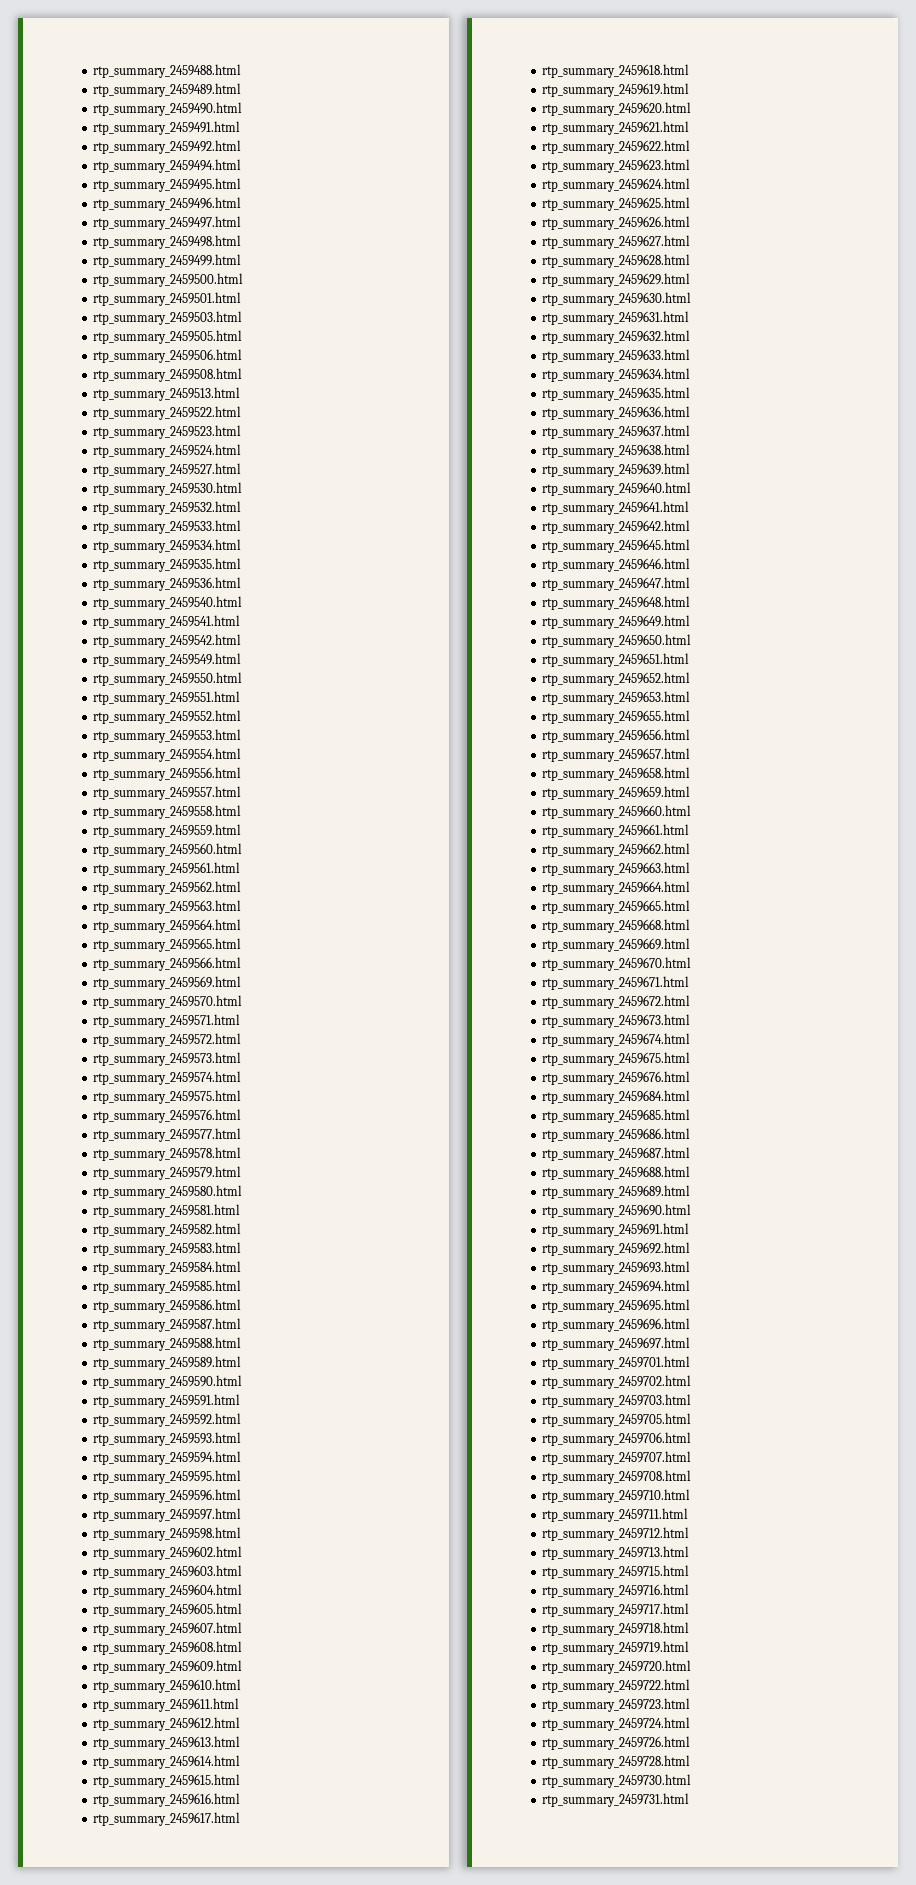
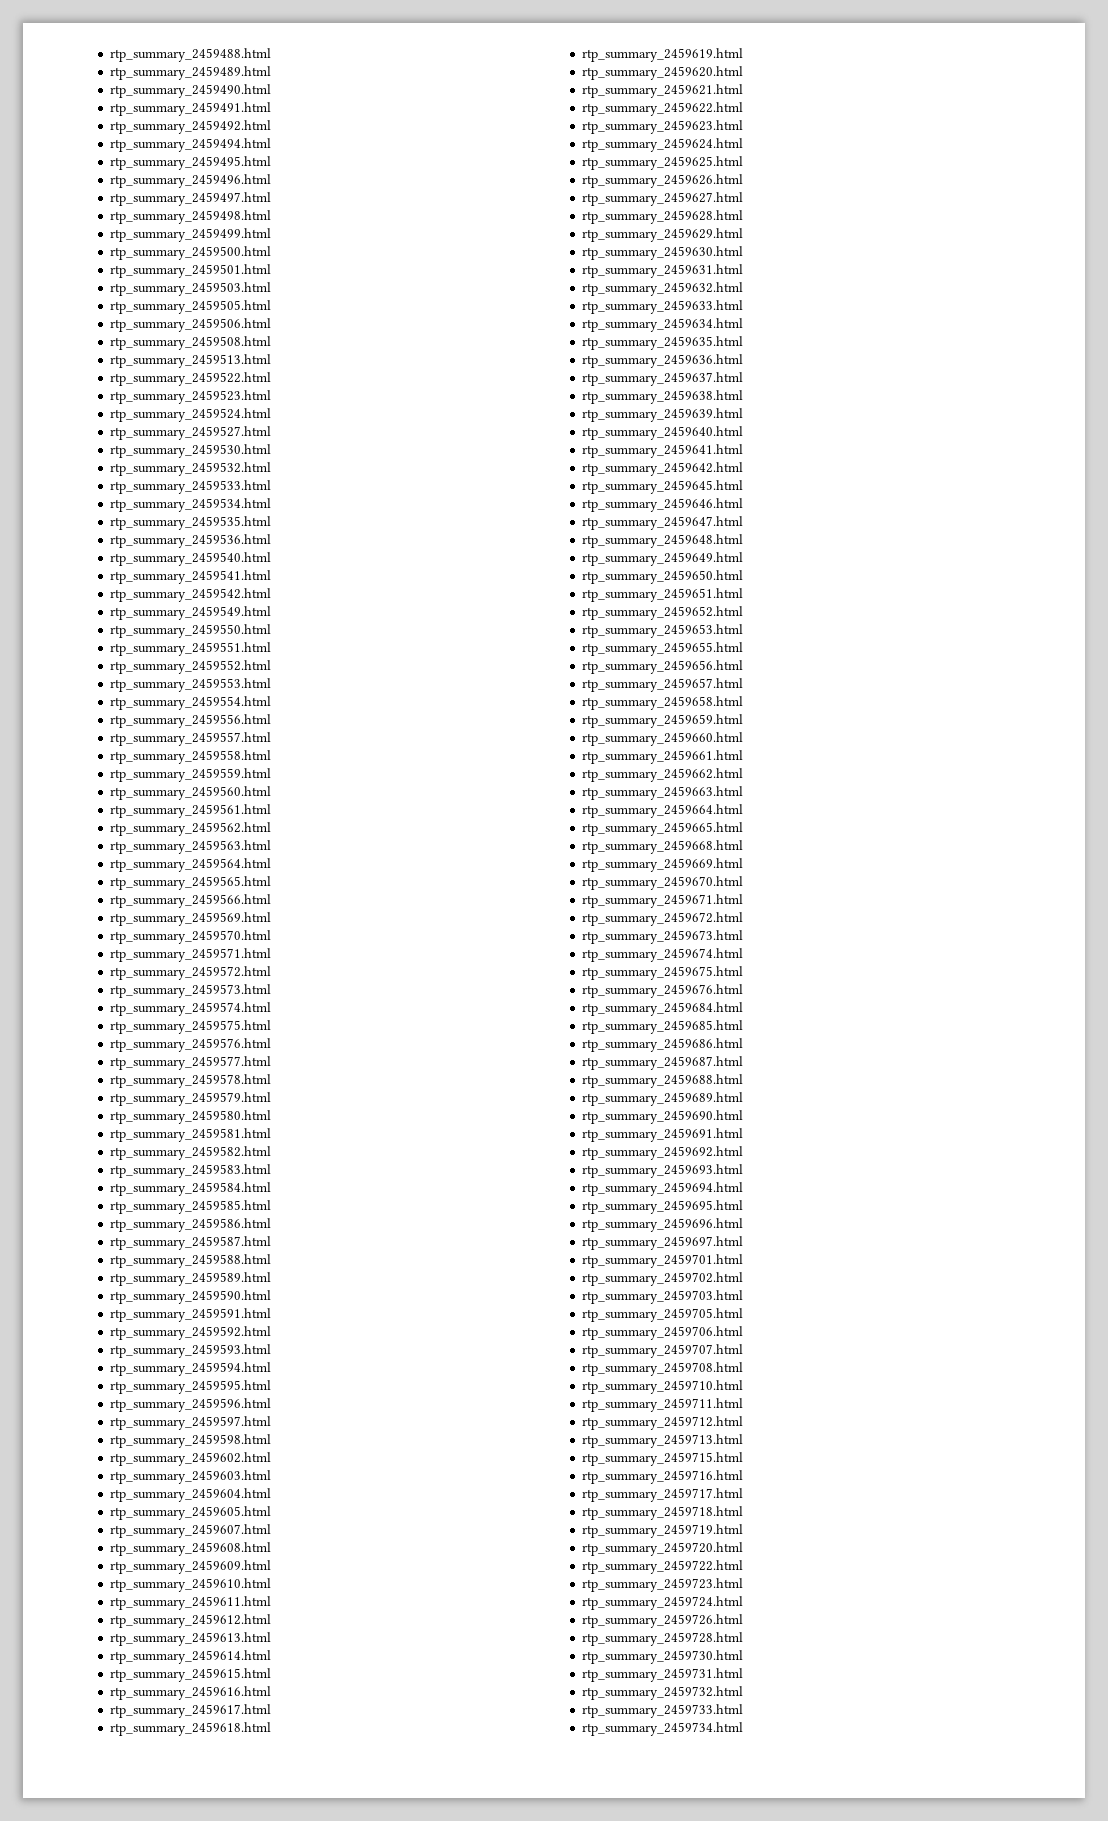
+ rtp_summary_2459732.html
+ rtp_summary_2459733.html
+ rtp_summary_2459734.html

